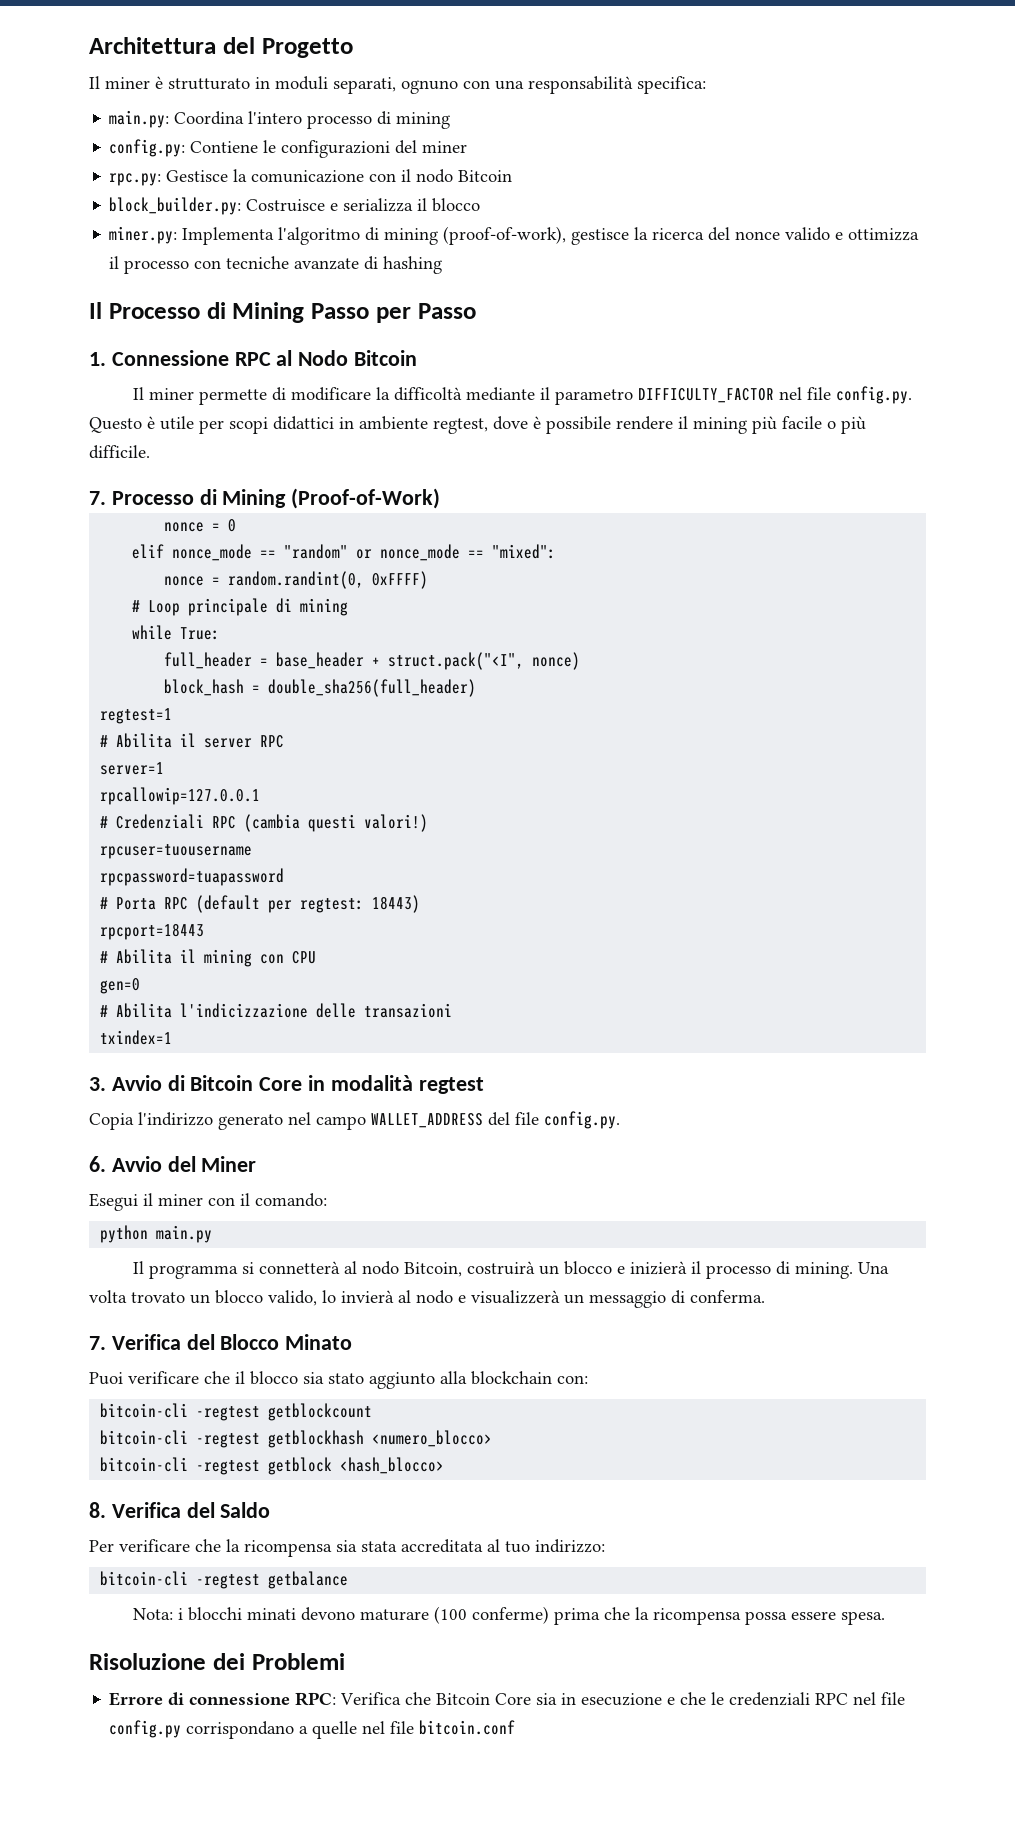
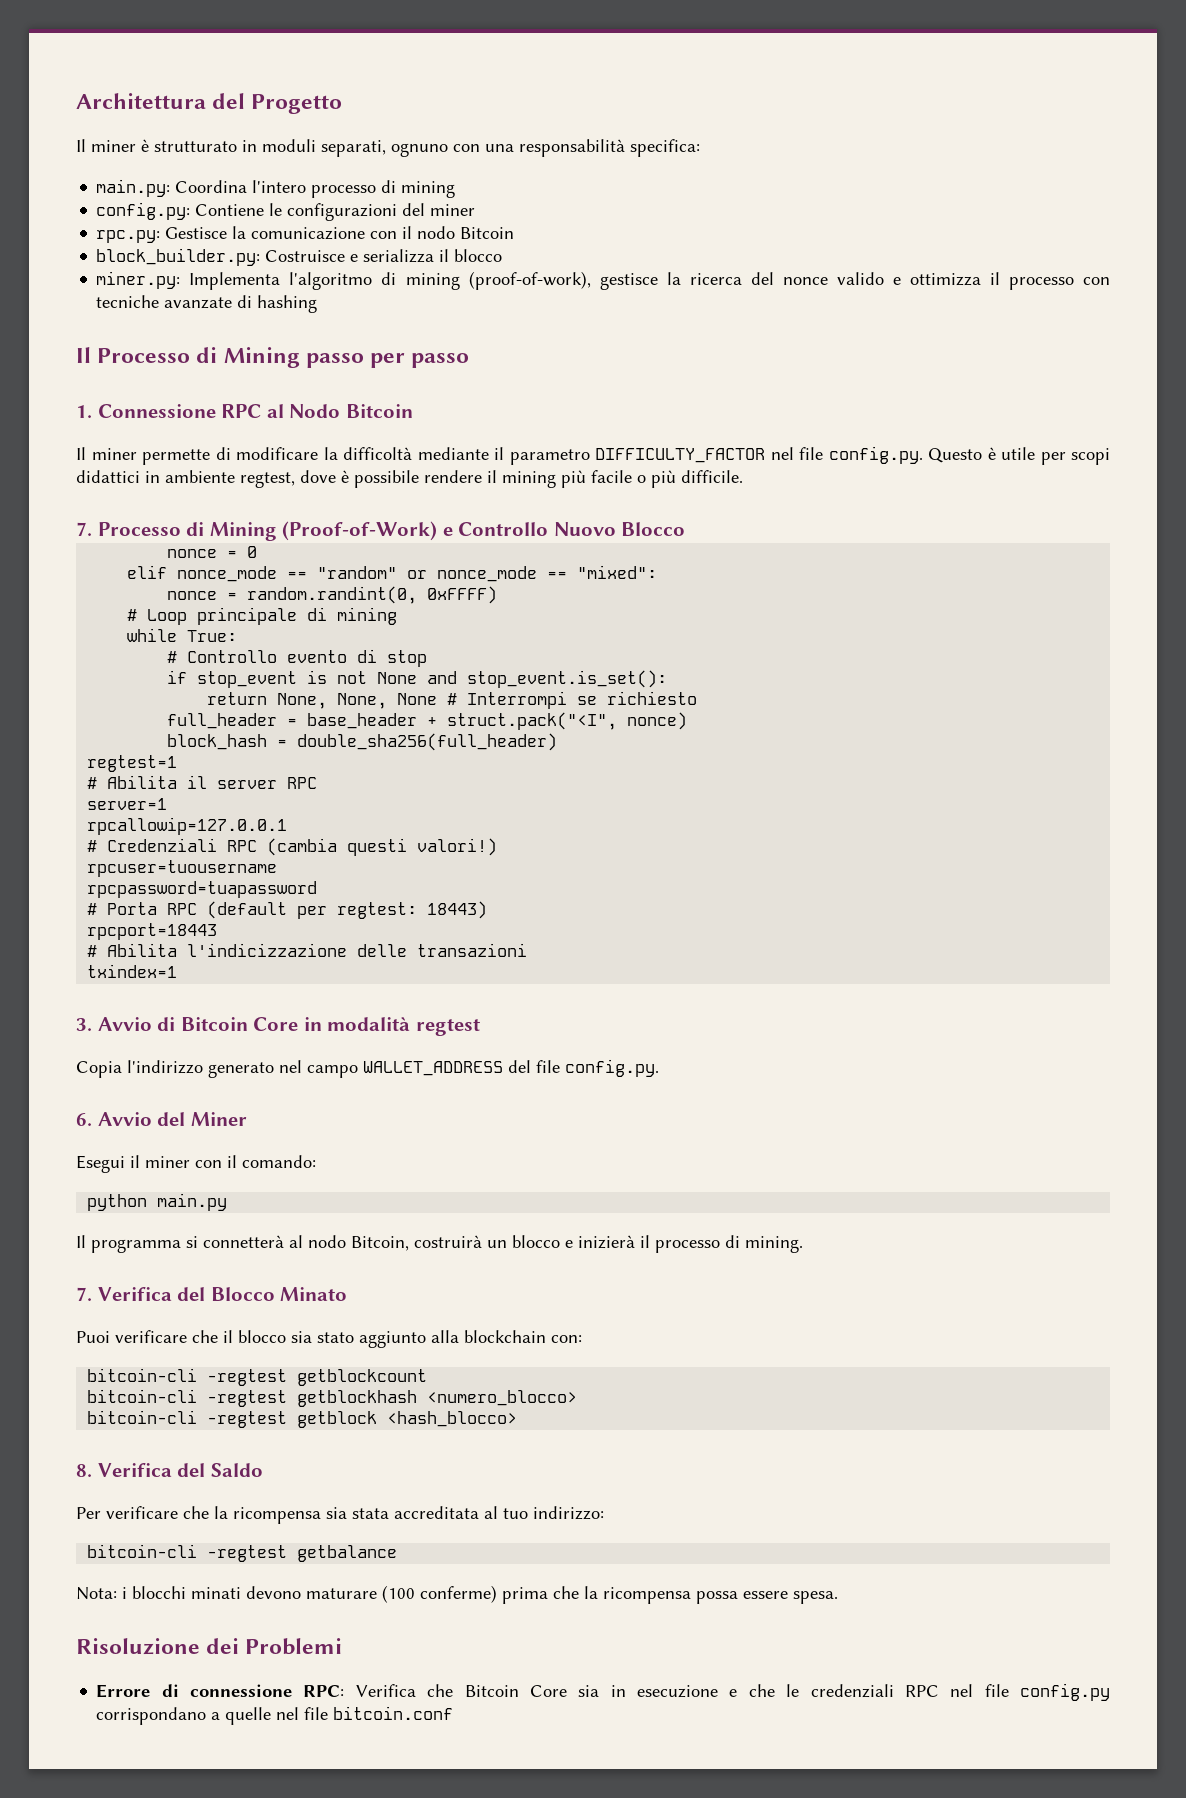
- Il Processo di Mining Passo per Passo
+ Il Processo di Mining passo per passo
- 7. Processo di Mining (Proof-of-Work)
+ 7. Processo di Mining (Proof-of-Work) e Controllo Nuovo Blocco
+ # Controllo evento di stop
+ if stop_event is not None and stop_event.is_set():
+ return None, None, None # Interrompi se richiesto
- # Abilita il mining con CPU
- gen=0
- Una volta trovato un blocco valido, lo invierà al nodo e visualizzerà un messaggio di conferma.

